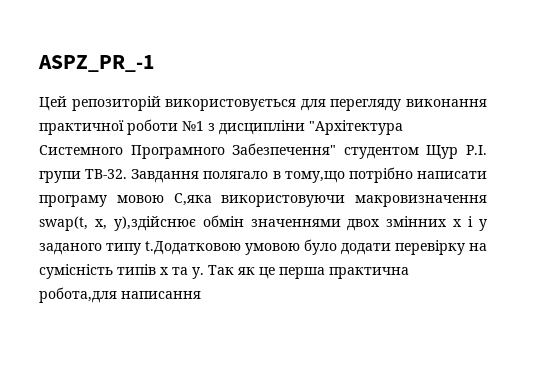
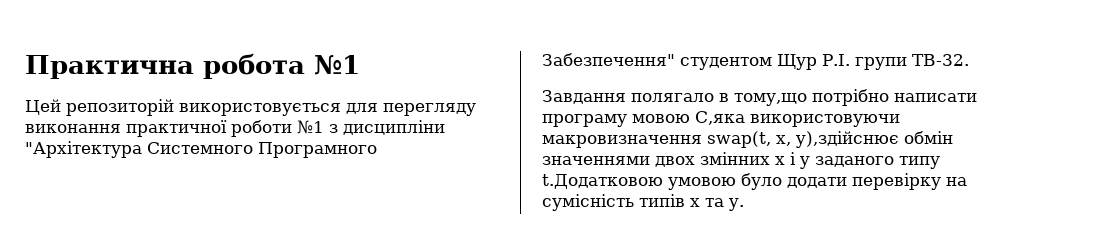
- ASPZ_PR_-1
+ Практична робота №1
- Цей репозиторій використовується для перегляду виконання практичної роботи №1 з дисципліни "Архітектура Системного Програмного Забезпечення" студентом Щур Р.І. групи ТВ-32. Завдання полягало в тому,що потрібно написати програму мовою С,яка використовуючи макровизначення swap(t, x, y),здійснює обмін значеннями двох змінних x і y заданого типу t.Додатковою умовою було додати перевірку на сумісність типів x та y. Так як це перша практична робота,для написання
+ Цей репозиторій використовується для перегляду виконання практичної роботи №1 з дисципліни "Архітектура Системного Програмного Забезпечення" студентом Щур Р.І. групи ТВ-32.
+ Завдання полягало в тому,що потрібно написати програму мовою С,яка використовуючи макровизначення swap(t, x, y),здійснює обмін значеннями двох змінних x і y заданого типу t.Додатковою умовою було додати перевірку на сумісність типів x та y.

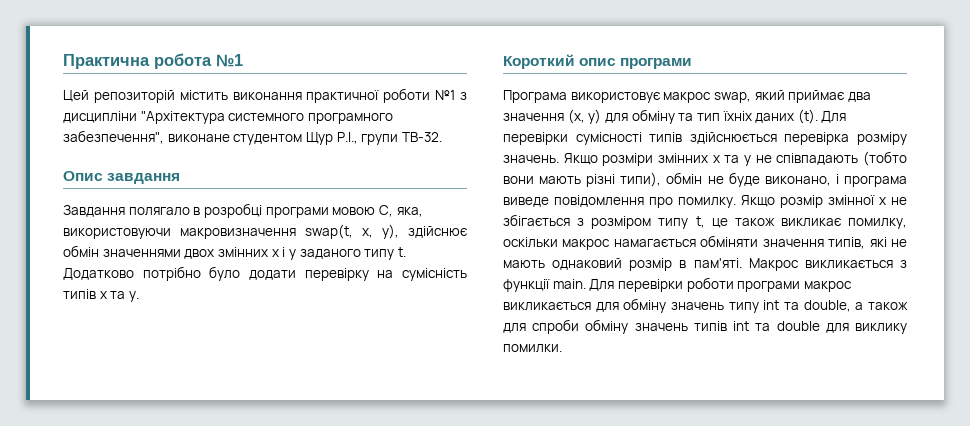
- Цей репозиторій використовується для перегляду виконання практичної роботи №1 з дисципліни "Архітектура Системного Програмного Забезпечення" студентом Щур Р.І. групи ТВ-32.
+ Цей репозиторій містить виконання практичної роботи №1 з дисципліни "Архітектура системного програмного забезпечення", виконане студентом Щур Р.І., групи ТВ-32.
+ Опис завдання
- Завдання полягало в тому,що потрібно написати програму мовою С,яка використовуючи макровизначення swap(t, x, y),здійснює обмін значеннями двох змінних x і y заданого типу t.Додатковою умовою було додати перевірку на сумісність типів x та y.
+ Завдання полягало в розробці програми мовою C, яка, використовуючи макровизначення swap(t, x, y), здійснює обмін значеннями двох змінних x і y заданого типу t. Додатково потрібно було додати перевірку на сумісність типів x та y.
+ Короткий опис програми
+ Програма використовує макрос swap, який приймає два значення (x, y) для обміну та тип їхніх даних (t). Для перевірки сумісності типів здійснюється перевірка розміру значень. Якщо розміри змінних x та y не співпадають (тобто вони мають різні типи), обмін не буде виконано, і програма виведе повідомлення про помилку. Якщо розмір змінної x не збігається з розміром типу t, це також викликає помилку, оскільки макрос намагається обміняти значення типів, які не мають однаковий розмір в пам'яті. Макрос викликається з функції main. Для перевірки роботи програми макрос викликається для обміну значень типу int та double, а також для спроби обміну значень типів int та double для виклику помилки.

